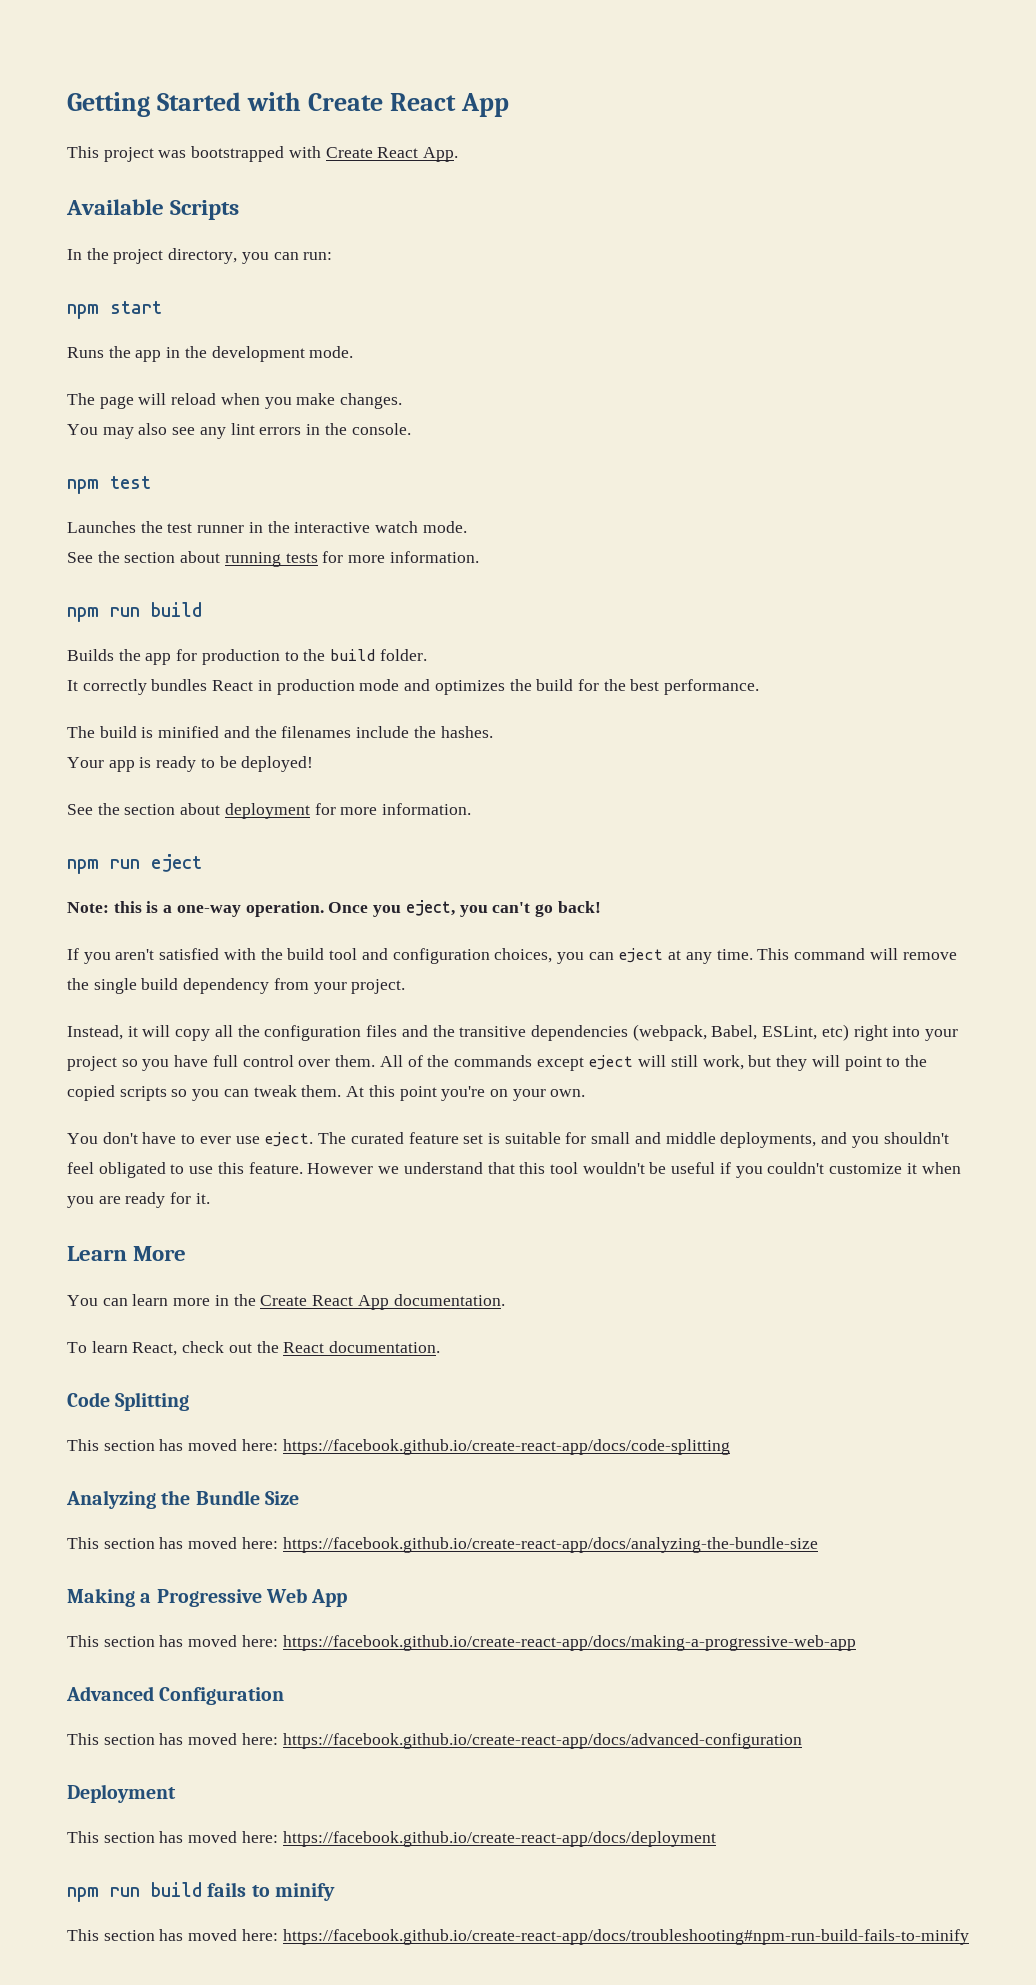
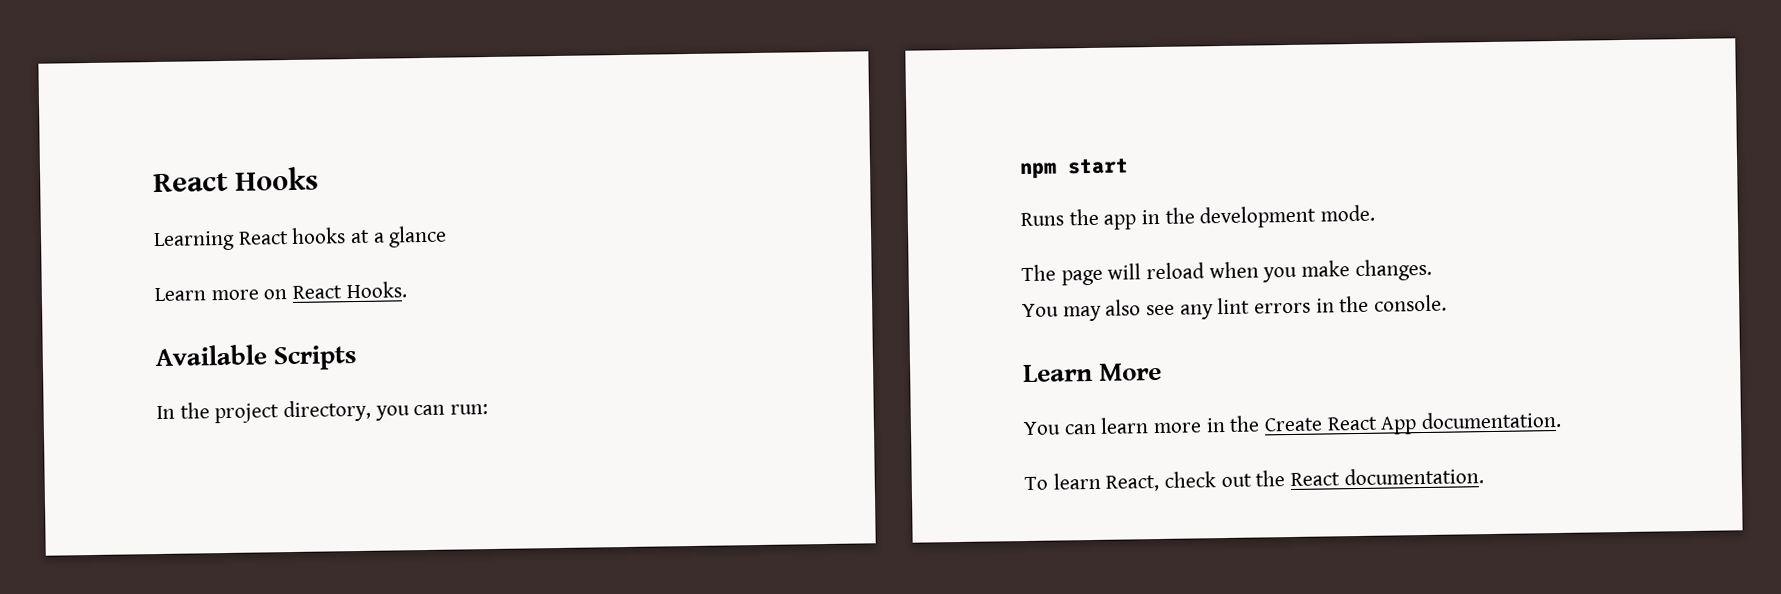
- Getting Started with Create React App
- This project was bootstrapped with Create React App.
+ React Hooks
+ Learning React hooks at a glance
+ Learn more on React Hooks.
- npm test
- Launches the test runner in the interactive watch mode.
- See the section about running tests for more information.
- npm run build
- Builds the app for production to the build folder.
- It correctly bundles React in production mode and optimizes the build for the best performance.
- The build is minified and the filenames include the hashes.
- Your app is ready to be deployed!
- See the section about deployment for more information.
- npm run eject
- Note: this is a one-way operation. Once you eject, you can't go back!
- If you aren't satisfied with the build tool and configuration choices, you can eject at any time. This command will remove the single build dependency from your project.
- Instead, it will copy all the configuration files and the transitive dependencies (webpack, Babel, ESLint, etc) right into your project so you have full control over them. All of the commands except eject will still work, but they will point to the copied scripts so you can tweak them. At this point you're on your own.
- You don't have to ever use eject. The curated feature set is suitable for small and middle deployments, and you shouldn't feel obligated to use this feature. However we understand that this tool wouldn't be useful if you couldn't customize it when you are ready for it.
- Code Splitting
- This section has moved here: https://facebook.github.io/create-react-app/docs/code-splitting
- Analyzing the Bundle Size
- This section has moved here: https://facebook.github.io/create-react-app/docs/analyzing-the-bundle-size
- Making a Progressive Web App
- This section has moved here: https://facebook.github.io/create-react-app/docs/making-a-progressive-web-app
- Advanced Configuration
- This section has moved here: https://facebook.github.io/create-react-app/docs/advanced-configuration
- Deployment
- This section has moved here: https://facebook.github.io/create-react-app/docs/deployment
- npm run build fails to minify
- This section has moved here: https://facebook.github.io/create-react-app/docs/troubleshooting#npm-run-build-fails-to-minify

